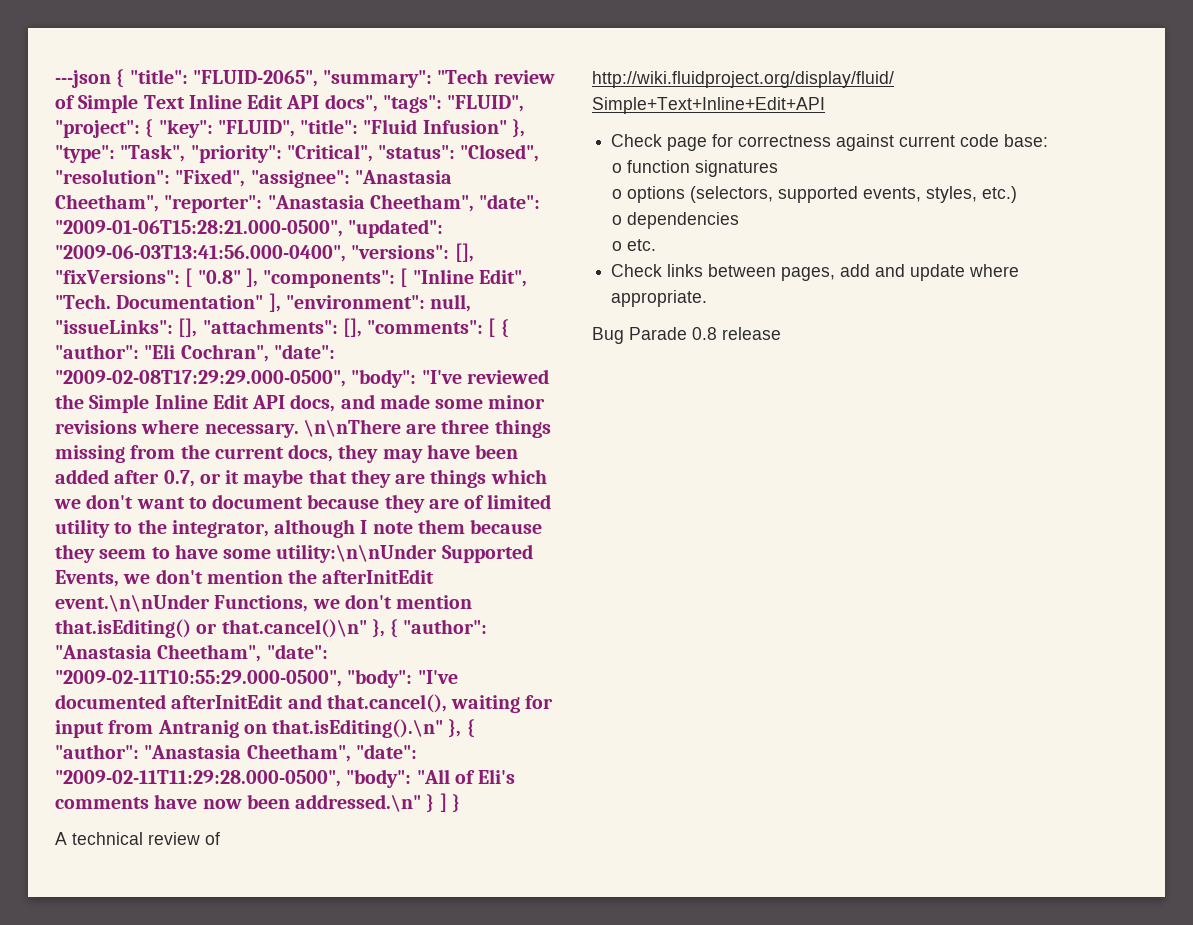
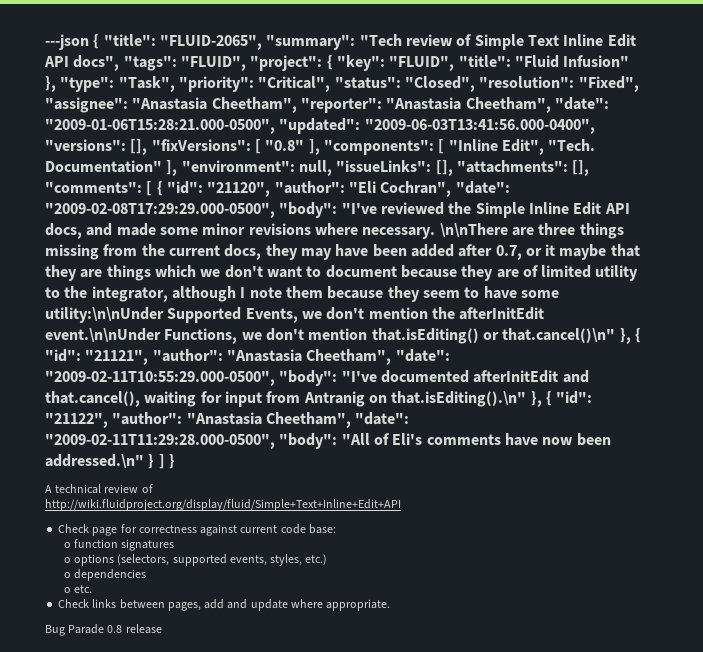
- Documentation" ], "environment": null, "issueLinks": [], "attachments": [], "comments": [ { "author": "Eli Cochran", "date": "2009-02-08T17:29:29.000-0500", "body": "I've reviewed the Simple Inline Edit API docs, and made some minor revisions where necessary.
+ Documentation" ], "environment": null, "issueLinks": [], "attachments": [], "comments": [ { "id": "21120", "author": "Eli Cochran", "date": "2009-02-08T17:29:29.000-0500", "body": "I've reviewed the Simple Inline Edit API docs, and made some minor revisions where necessary.
- \n\nThere are three things missing from the current docs, they may have been added after 0.7, or it maybe that they are things which we don't want to document because they are of limited utility to the integrator, although I note them because they seem to have some utility:\n\nUnder Supported Events, we don't mention the afterInitEdit event.\n\nUnder Functions, we don't mention that.isEditing() or that.cancel()\n" }, { "author":
+ \n\nThere are three things missing from the current docs, they may have been added after 0.7, or it maybe that they are things which we don't want to document because they are of limited utility to the integrator, although I note them because they seem to have some utility:\n\nUnder Supported Events, we don't mention the afterInitEdit event.\n\nUnder Functions, we don't mention that.isEditing() or that.cancel()\n" }, { "id": "21121", "author":
- "I've documented afterInitEdit and that.cancel(), waiting for input from Antranig on that.isEditing().\n" }, { "author":
+ "I've documented afterInitEdit and that.cancel(), waiting for input from Antranig on that.isEditing().\n" }, { "id": "21122", "author":

